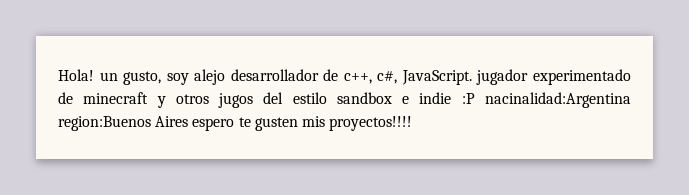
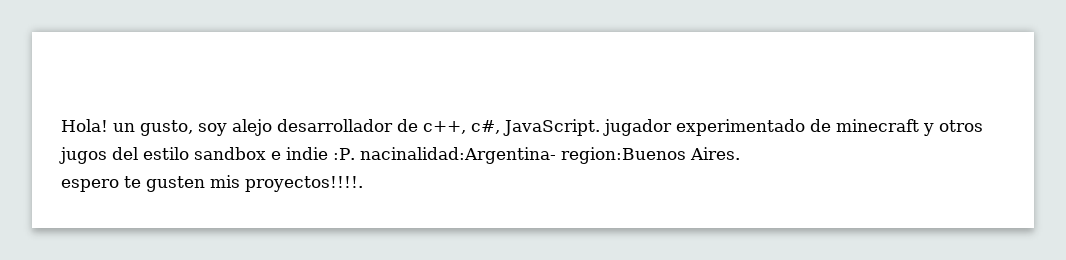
- Hola! un gusto, soy alejo desarrollador de c++, c#, JavaScript. jugador experimentado de minecraft y otros jugos del estilo sandbox e indie :P nacinalidad:Argentina region:Buenos Aires espero te gusten mis proyectos!!!!
+ Hola! un gusto, soy alejo desarrollador de c++, c#, JavaScript. jugador experimentado de minecraft y otros jugos del estilo sandbox e indie :P. nacinalidad:Argentina- region:Buenos Aires.
+ espero te gusten mis proyectos!!!!.

